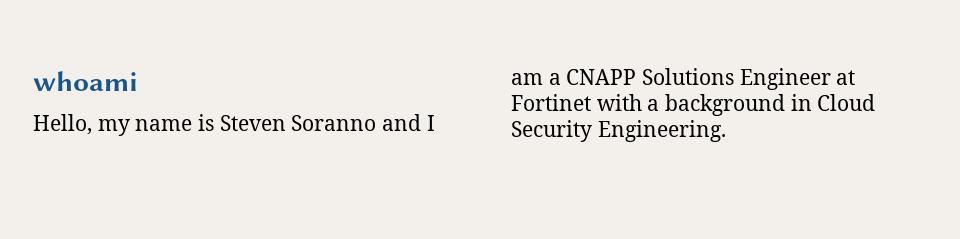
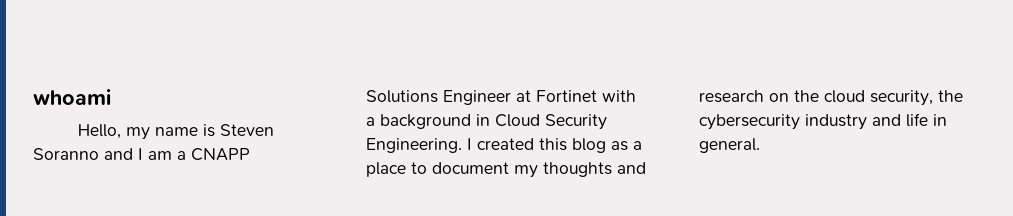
+ I created this blog as a place to document my thoughts and research on the cloud security, the cybersecurity industry and life in general.

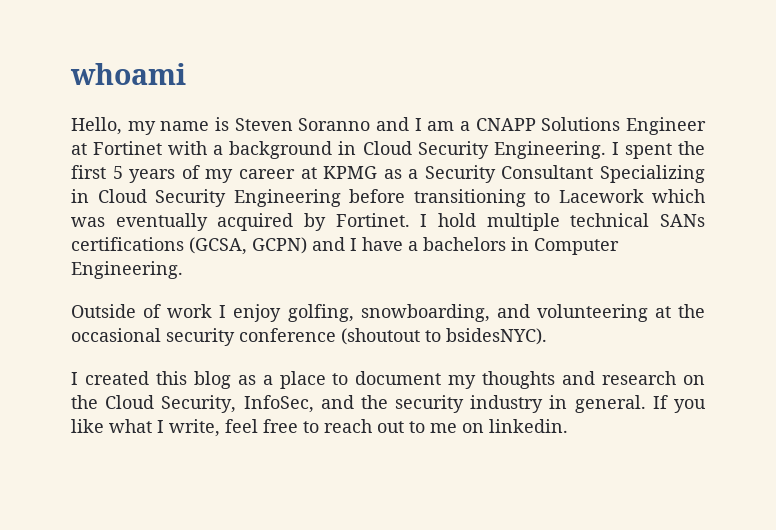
- I created this blog as a place to document my thoughts and research on the cloud security, the cybersecurity industry and life in general.
+ I spent the first 5 years of my career at KPMG as a Security Consultant Specializing in Cloud Security Engineering before transitioning to Lacework which was eventually acquired by Fortinet. I hold multiple technical SANs certifications (GCSA, GCPN) and I have a bachelors in Computer Engineering.
+ Outside of work I enjoy golfing, snowboarding, and volunteering at the occasional security conference (shoutout to bsidesNYC).
+ I created this blog as a place to document my thoughts and research on the Cloud Security, InfoSec, and the security industry in general. If you like what I write, feel free to reach out to me on linkedin.

